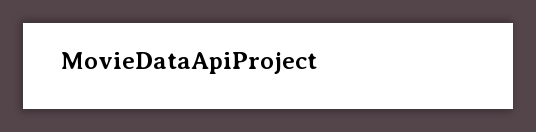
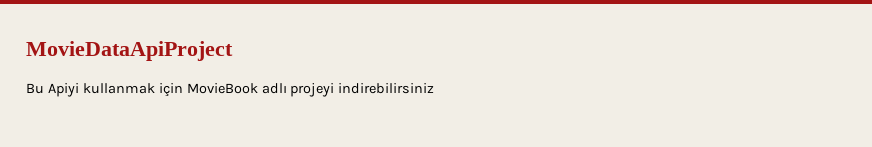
+ Bu Apiyi kullanmak için MovieBook adlı projeyi indirebilirsiniz

